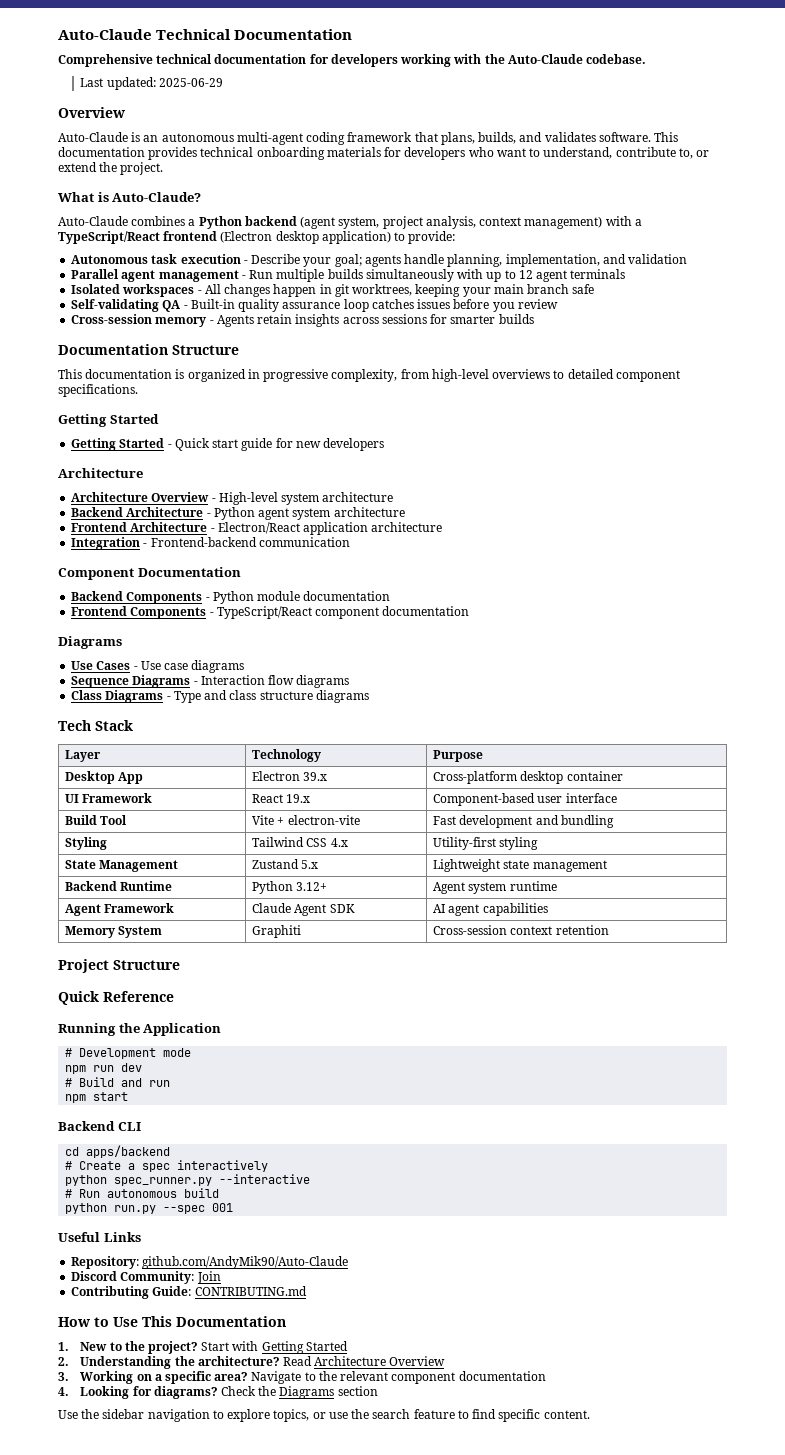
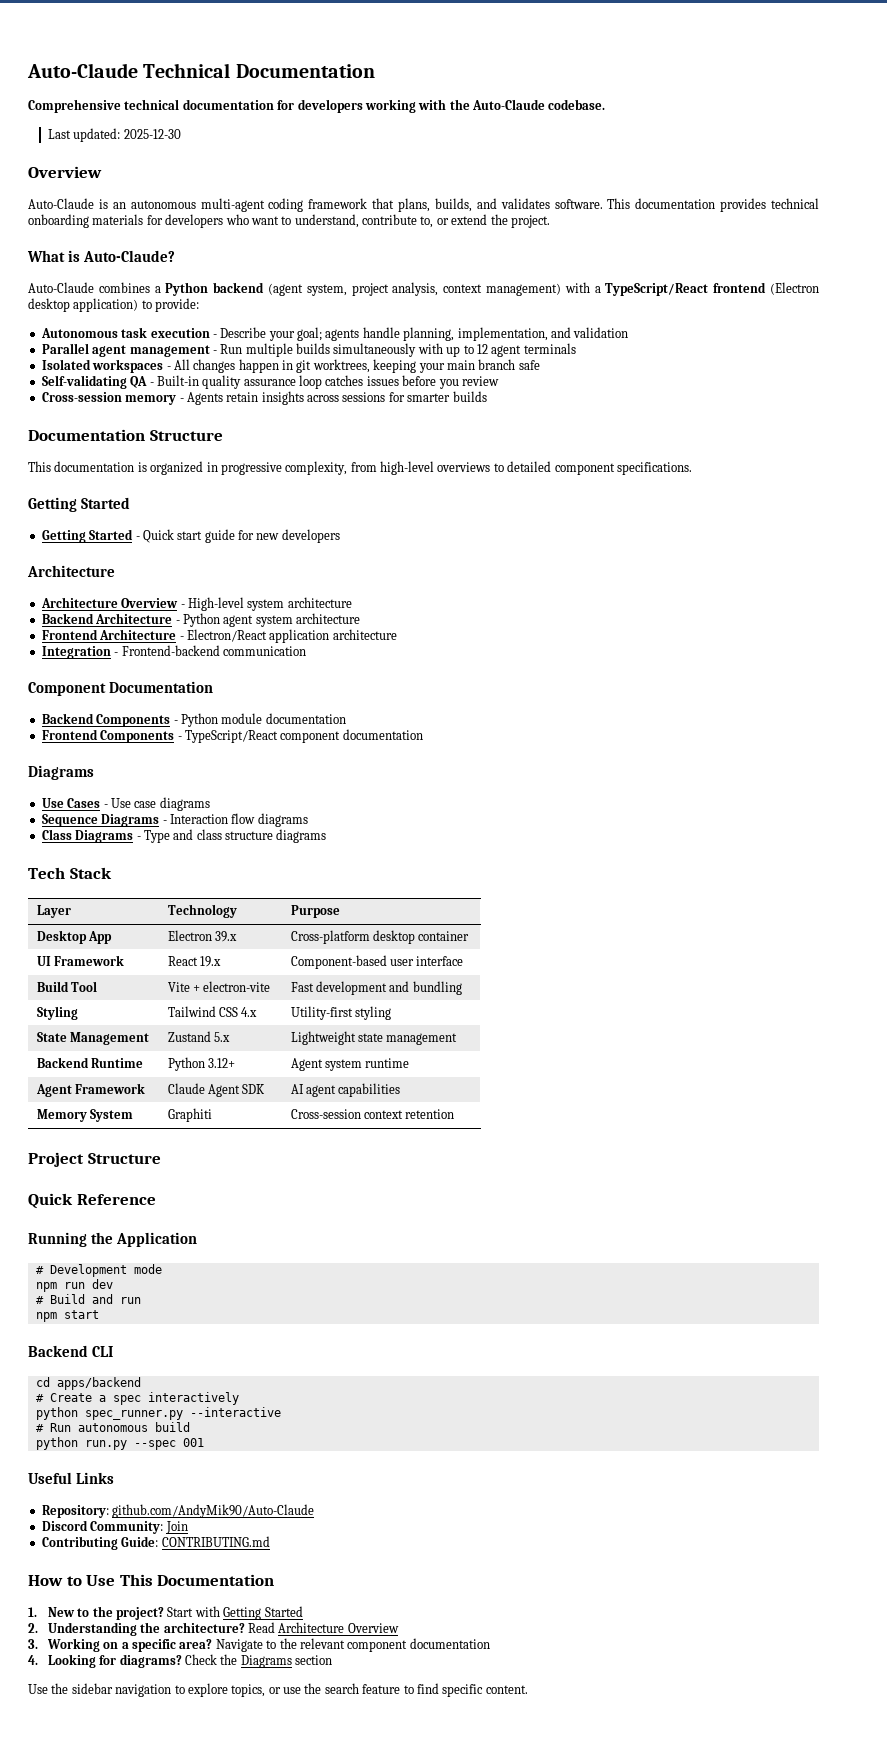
- Last updated: 2025-06-29
+ Last updated: 2025-12-30

